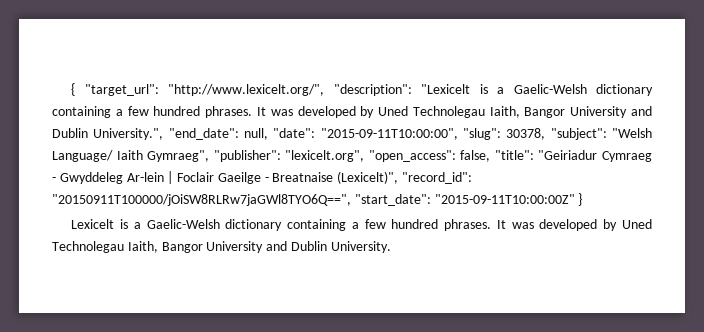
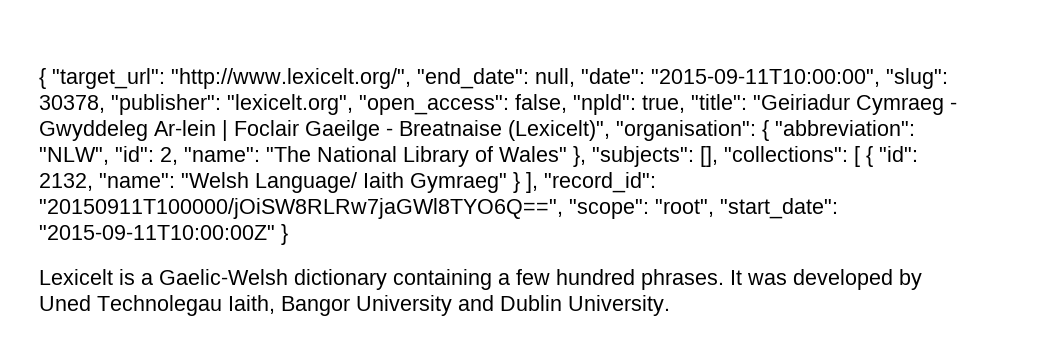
- { "target_url": "http://www.lexicelt.org/", "description": "Lexicelt is a Gaelic-Welsh dictionary containing a few hundred phrases. It was developed by Uned Technolegau Iaith, Bangor University and Dublin University.", "end_date": null, "date": "2015-09-11T10:00:00", "slug": 30378, "subject": "Welsh Language/ Iaith Gymraeg", "publisher": "lexicelt.org", "open_access": false, "title": "Geiriadur Cymraeg - Gwyddeleg Ar-lein | Foclair Gaeilge - Breatnaise (Lexicelt)", "record_id": "20150911T100000/jOiSW8RLRw7jaGWl8TYO6Q==", "start_date": "2015-09-11T10:00:00Z" }
+ { "target_url": "http://www.lexicelt.org/", "end_date": null, "date": "2015-09-11T10:00:00", "slug": 30378, "publisher": "lexicelt.org", "open_access": false, "npld": true, "title": "Geiriadur Cymraeg - Gwyddeleg Ar-lein | Foclair Gaeilge - Breatnaise (Lexicelt)", "organisation": { "abbreviation": "NLW", "id": 2, "name": "The National Library of Wales" }, "subjects": [], "collections": [ { "id": 2132, "name": "Welsh Language/ Iaith Gymraeg" } ], "record_id": "20150911T100000/jOiSW8RLRw7jaGWl8TYO6Q==", "scope": "root", "start_date": "2015-09-11T10:00:00Z" }

